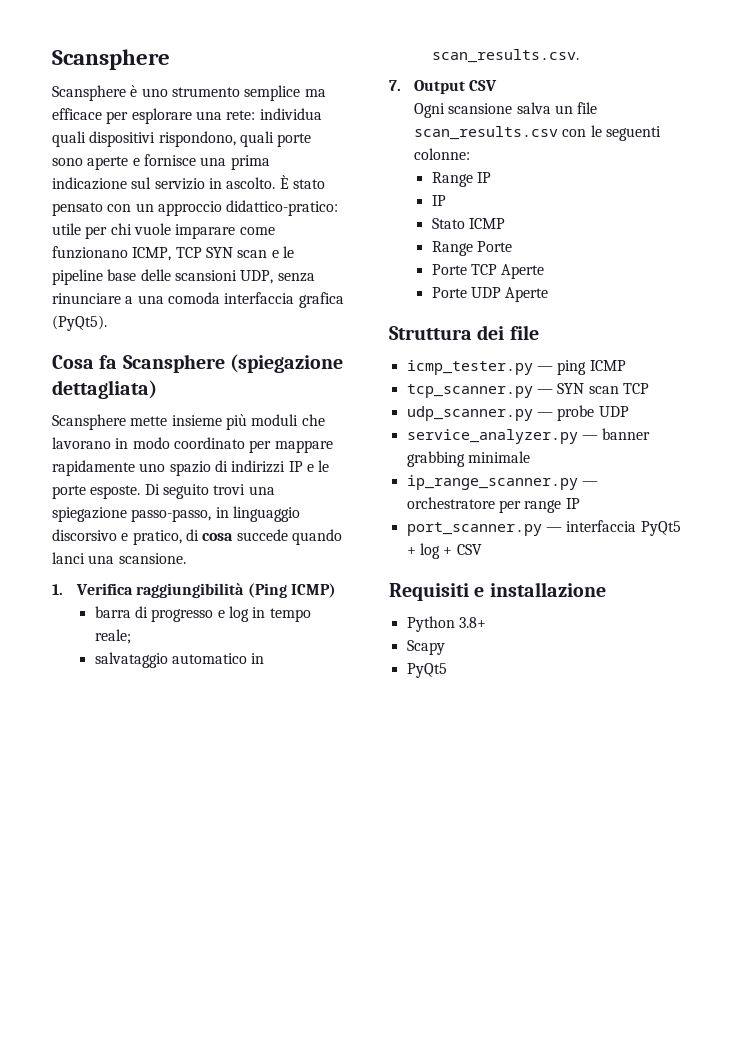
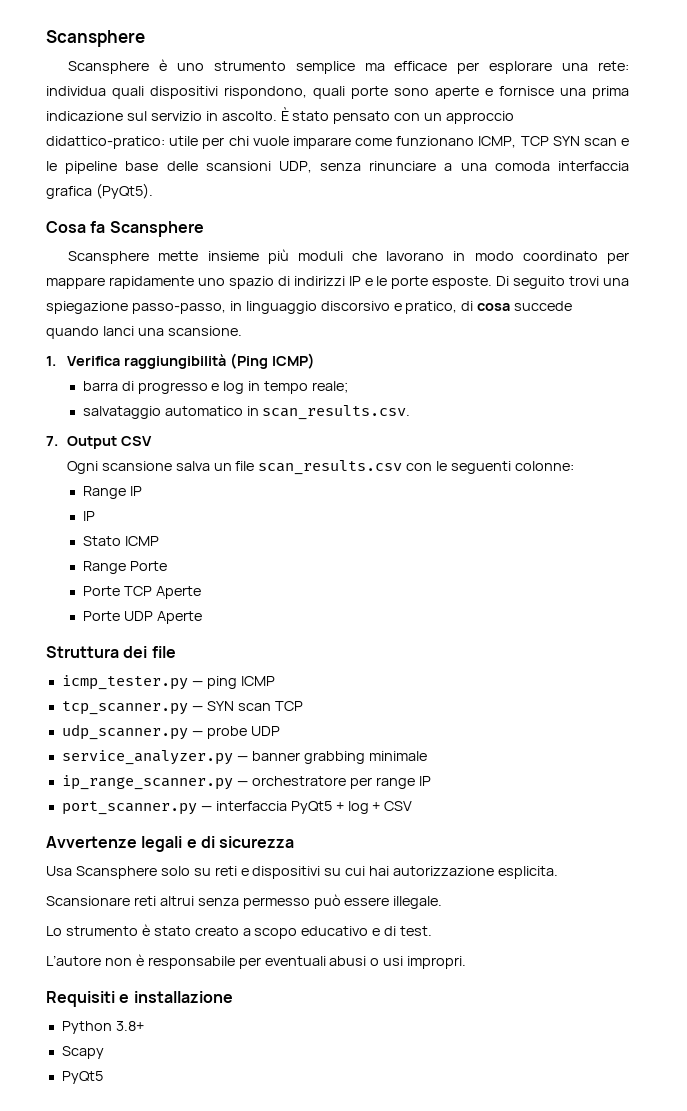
- Cosa fa Scansphere (spiegazione dettagliata)
+ Cosa fa Scansphere
+ Avvertenze legali e di sicurezza
+ Usa Scansphere solo su reti e dispositivi su cui hai autorizzazione esplicita.
+ Scansionare reti altrui senza permesso può essere illegale.
+ Lo strumento è stato creato a scopo educativo e di test.
+ L’autore non è responsabile per eventuali abusi o usi impropri.

